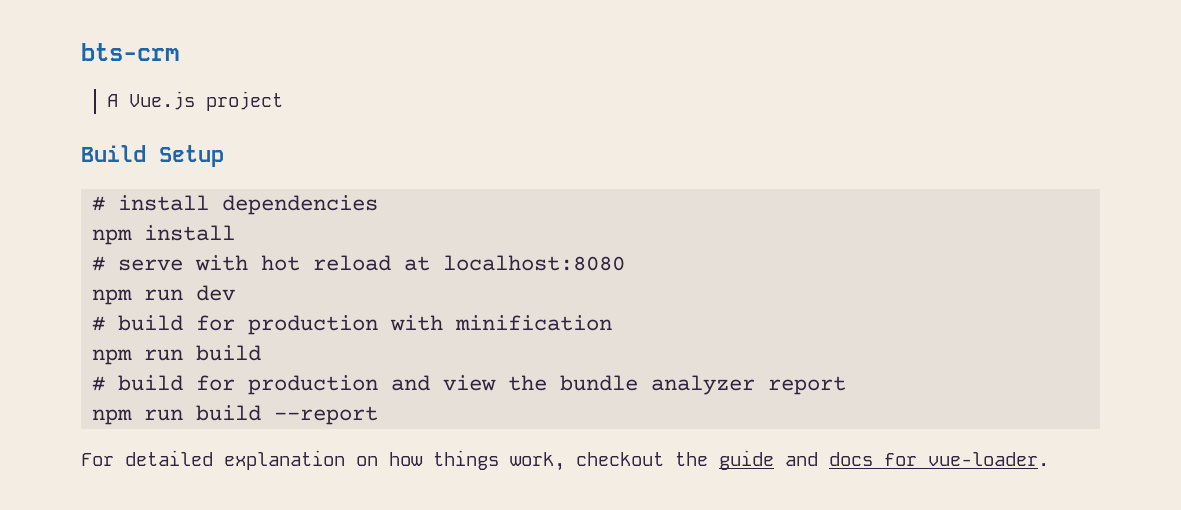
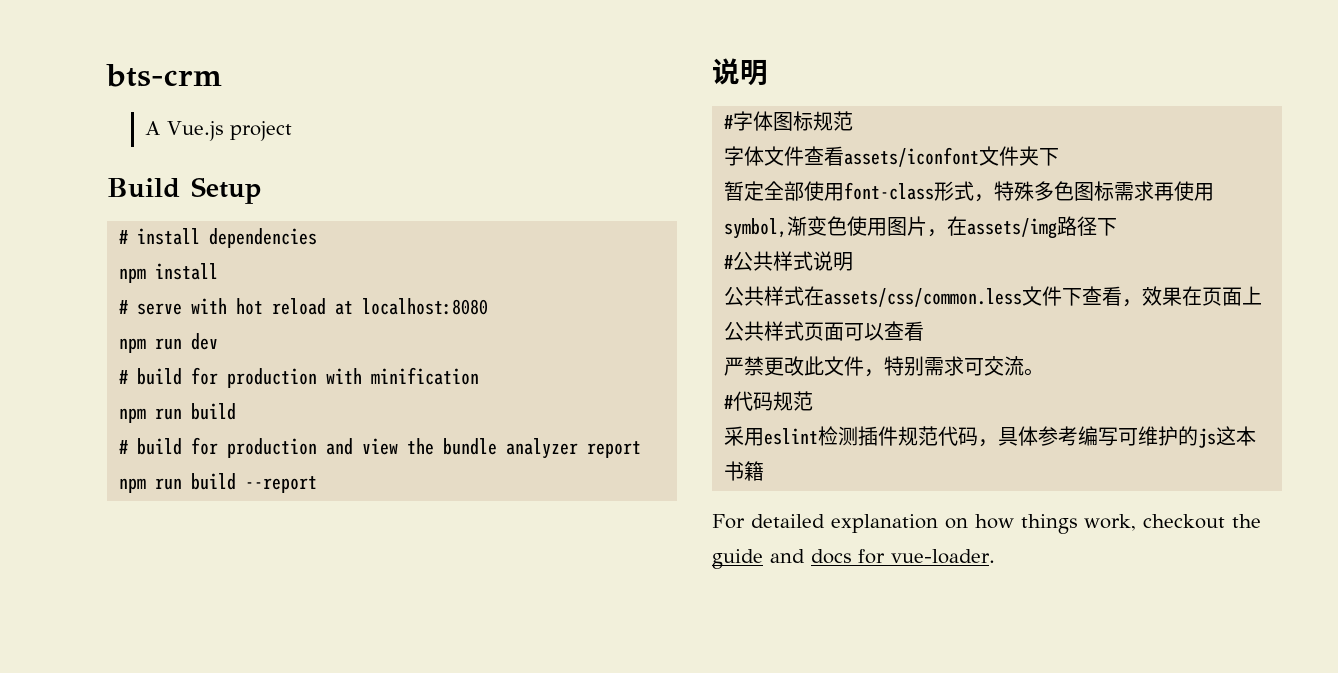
  npm run build --report
+ 说明
+ #字体图标规范
+ 字体文件查看assets/iconfont文件夹下
+ 暂定全部使用font-class形式，特殊多色图标需求再使用symbol,渐变色使用图片，在assets/img路径下
+ #公共样式说明
+ 公共样式在assets/css/common.less文件下查看，效果在页面上公共样式页面可以查看
+ 严禁更改此文件，特别需求可交流。
+ #代码规范
+ 采用eslint检测插件规范代码，具体参考编写可维护的js这本书籍

